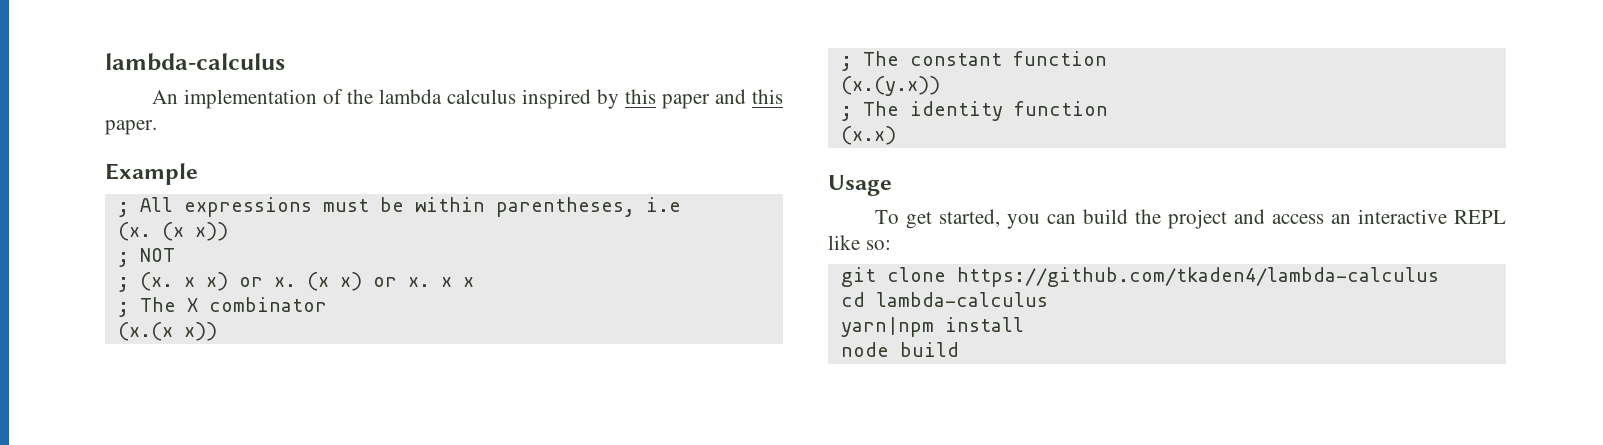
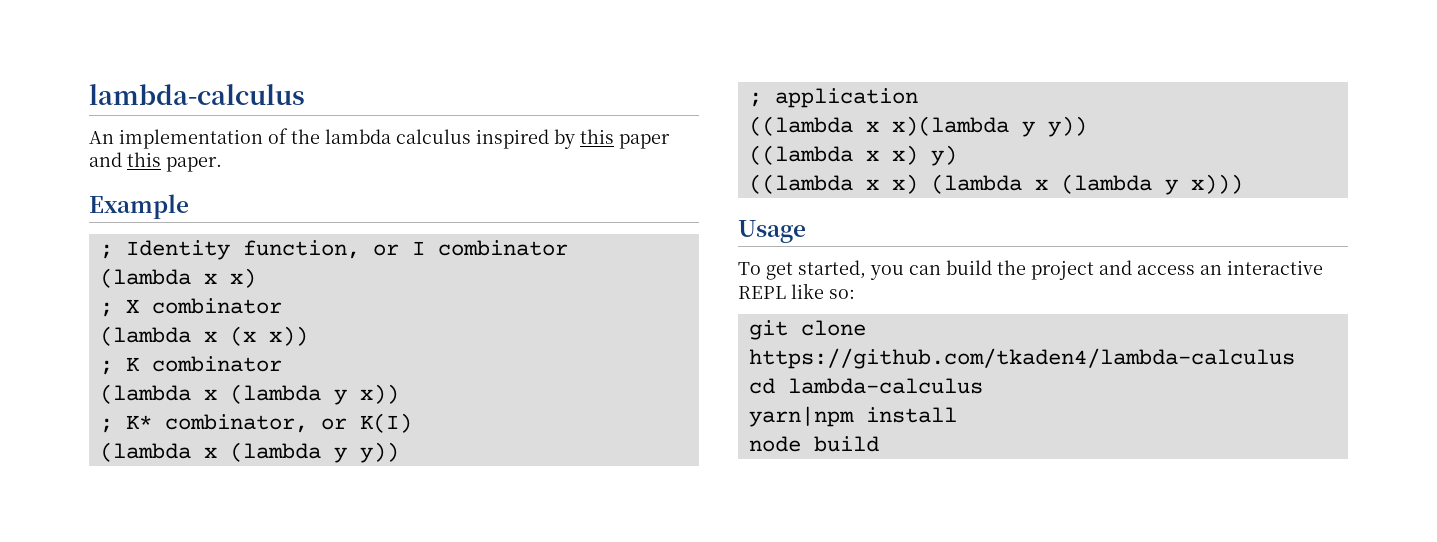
- ; All expressions must be within parentheses, i.e
- (x. (x x))
- ; NOT
- ; (x. x x) or x. (x x) or x. x x
- ; The X combinator
- (x.(x x))
- ; The constant function
- (x.(y.x))
- ; The identity function
- (x.x)
+ ; Identity function, or I combinator
+ (lambda x x)
+ ; X combinator
+ (lambda x (x x))
+ ; K combinator
+ (lambda x (lambda y x))
+ ; K* combinator, or K(I)
+ (lambda x (lambda y y))
+ ; application
+ ((lambda x x)(lambda y y))
+ ((lambda x x) y)
+ ((lambda x x) (lambda x (lambda y x)))

